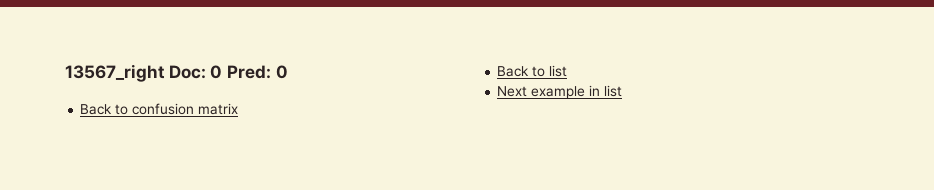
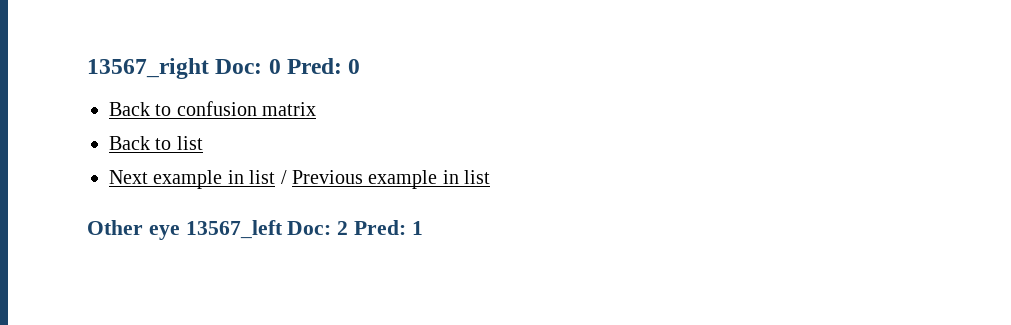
- Next example in list
+ Next example in list / Previous example in list
+ Other eye 13567_left Doc: 2 Pred: 1

